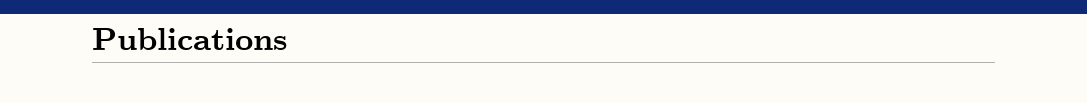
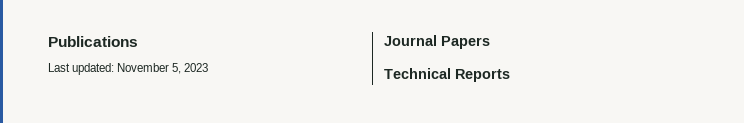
+ Last updated: November 5, 2023
+ Journal Papers
+ Technical Reports

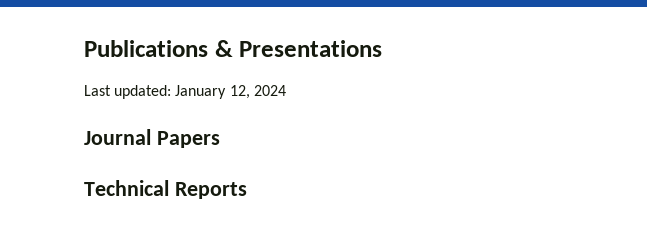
- Publications
+ Publications & Presentations
- Last updated: November 5, 2023
+ Last updated: January 12, 2024

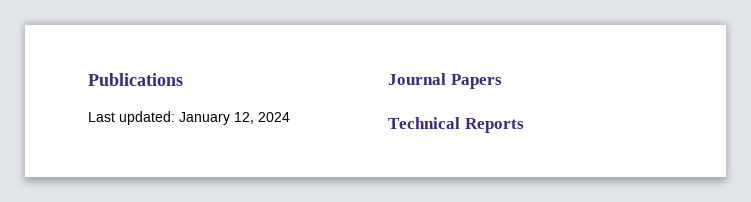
- Publications & Presentations
+ Publications

